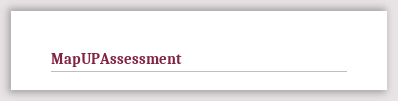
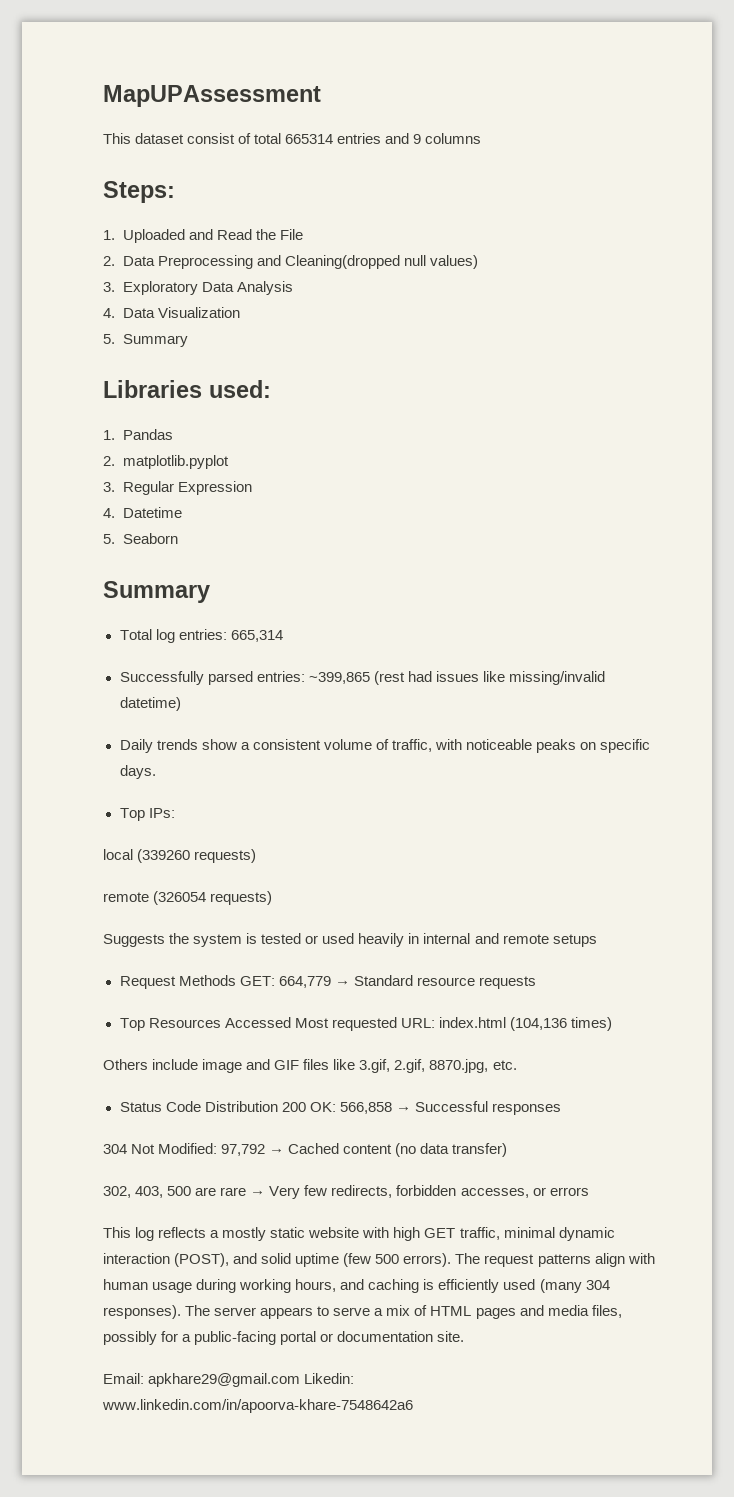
+ This dataset consist of total 665314 entries and 9 columns
+ Steps:
+ 1. Uploaded and Read the File
+ 2. Data Preprocessing and Cleaning(dropped null values)
+ 3. Exploratory Data Analysis
+ 4. Data Visualization
+ 5. Summary
+ Libraries used:
+ 1. Pandas
+ 2. matplotlib.pyplot
+ 3. Regular Expression
+ 4. Datetime
+ 5. Seaborn
+ Summary
+ Total log entries: 665,314
+ Successfully parsed entries: ~399,865 (rest had issues like missing/invalid datetime)
+ Daily trends show a consistent volume of traffic, with noticeable peaks on specific days.
+ Top IPs:
+ local (339260 requests)
+ remote (326054 requests)
+ Suggests the system is tested or used heavily in internal and remote setups
+ Request Methods GET: 664,779 → Standard resource requests
+ Top Resources Accessed Most requested URL: index.html (104,136 times)
+ Others include image and GIF files like 3.gif, 2.gif, 8870.jpg, etc.
+ Status Code Distribution 200 OK: 566,858 → Successful responses
+ 304 Not Modified: 97,792 → Cached content (no data transfer)
+ 302, 403, 500 are rare → Very few redirects, forbidden accesses, or errors
+ This log reflects a mostly static website with high GET traffic, minimal dynamic interaction (POST), and solid uptime (few 500 errors). The request patterns align with human usage during working hours, and caching is efficiently used (many 304 responses). The server appears to serve a mix of HTML pages and media files, possibly for a public-facing portal or documentation site.
+ Email: apkhare29@gmail.com Likedin: www.linkedin.com/in/apoorva-khare-7548642a6

